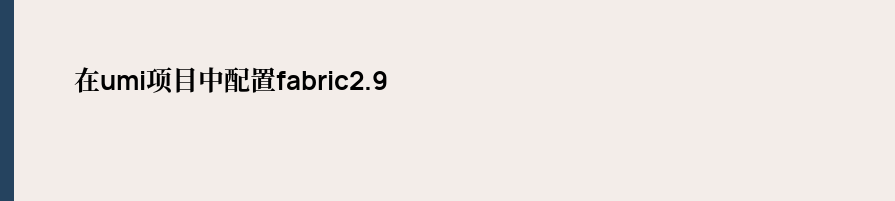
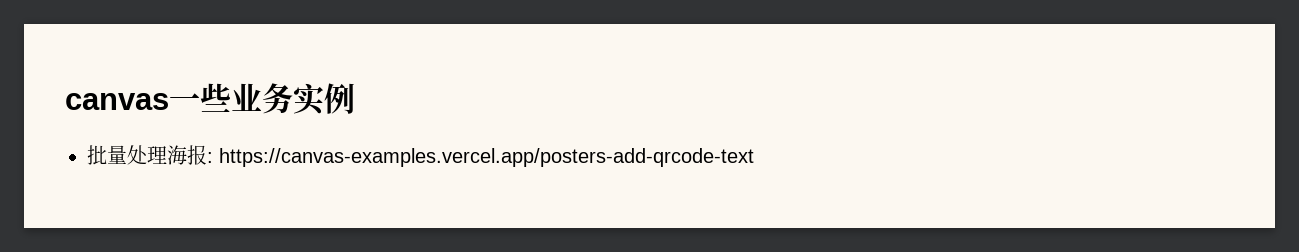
- 在umi项目中配置fabric2.9
+ canvas一些业务实例
+ 批量处理海报: https://canvas-examples.vercel.app/posters-add-qrcode-text

